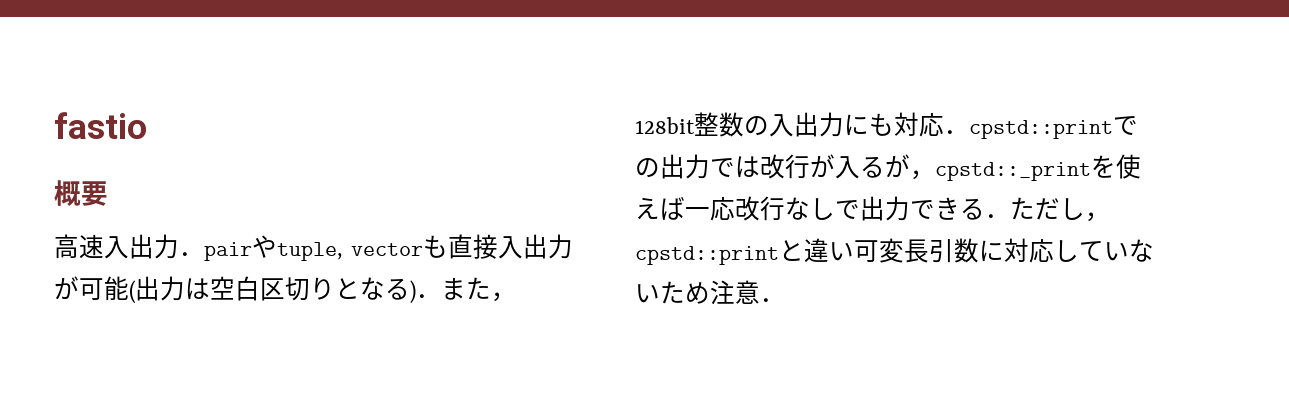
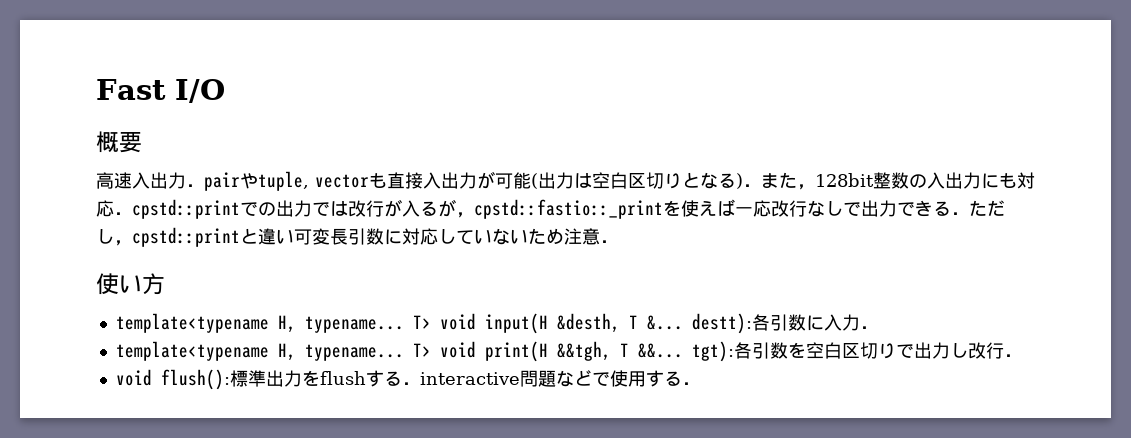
- fastio
+ Fast I/O
- 高速入出力．pairやtuple, vectorも直接入出力が可能(出力は空白区切りとなる)．また，128bit整数の入出力にも対応．cpstd::printでの出力では改行が入るが，cpstd::_printを使えば一応改行なしで出力できる．ただし，cpstd::printと違い可変長引数に対応していないため注意．
+ 高速入出力．pairやtuple, vectorも直接入出力が可能(出力は空白区切りとなる)．また，128bit整数の入出力にも対応．cpstd::printでの出力では改行が入るが，cpstd::fastio::_printを使えば一応改行なしで出力できる．ただし，cpstd::printと違い可変長引数に対応していないため注意．
+ 使い方
+ template<typename H, typename... T> void input(H &desth, T &... destt):各引数に入力．
+ template<typename H, typename... T> void print(H &&tgh, T &&... tgt):各引数を空白区切りで出力し改行．
+ void flush():標準出力をflushする．interactive問題などで使用する．

